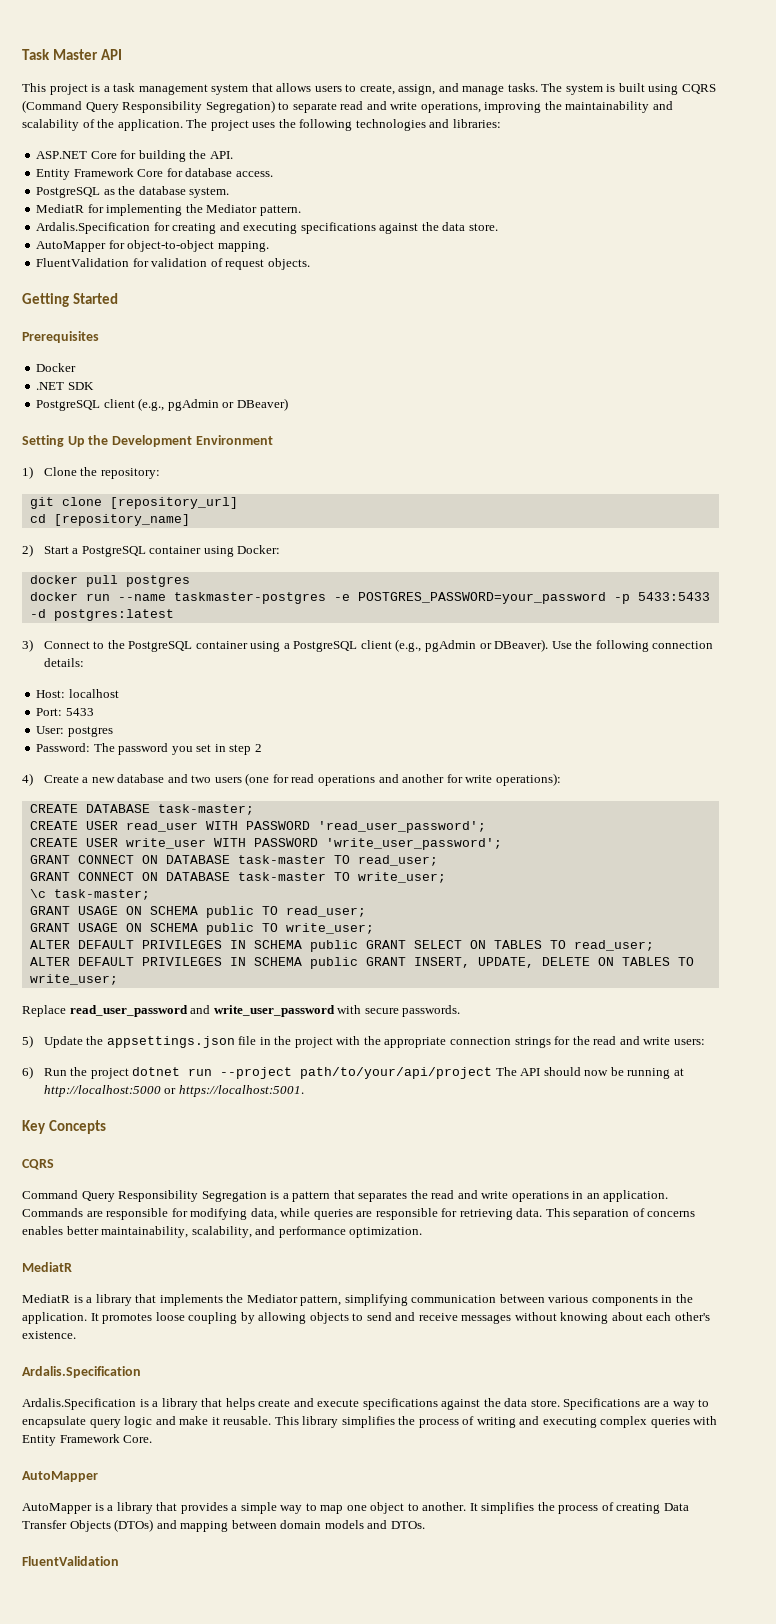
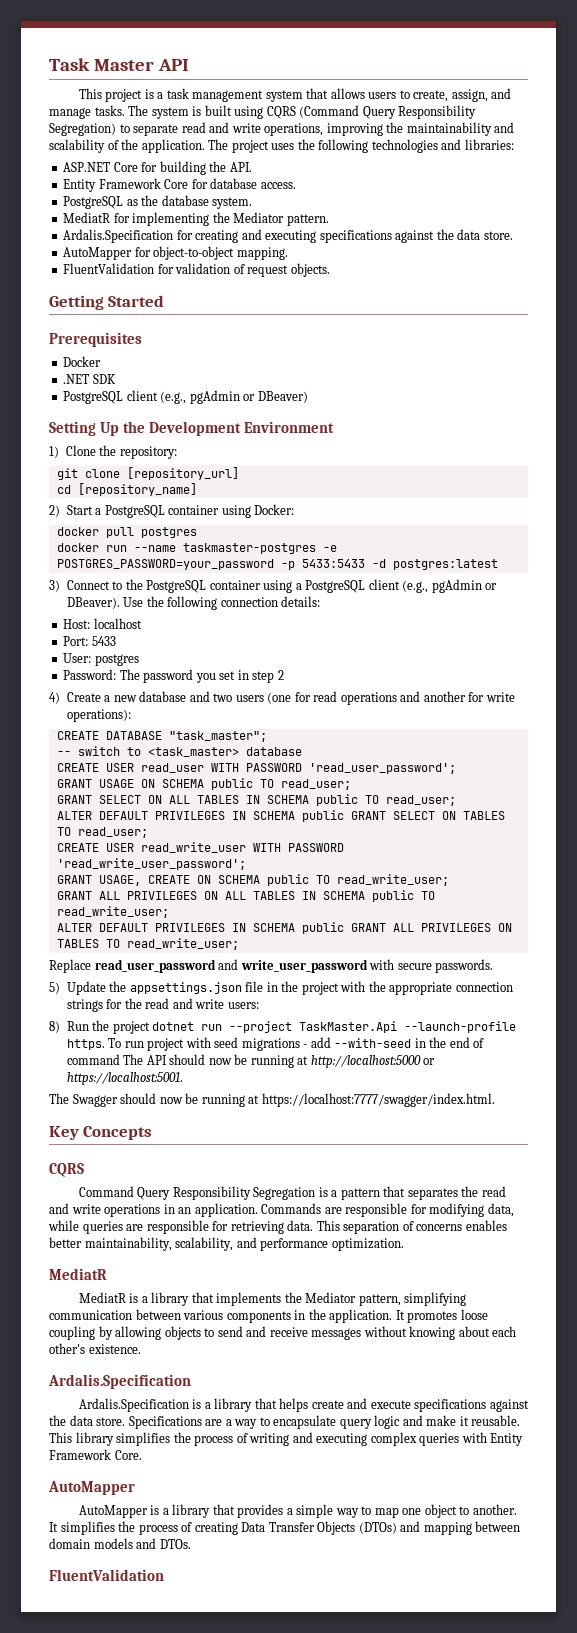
- CREATE DATABASE task-master;
+ CREATE DATABASE "task_master";
+ -- switch to <task_master> database
- CREATE USER write_user WITH PASSWORD 'write_user_password';
- GRANT CONNECT ON DATABASE task-master TO read_user;
- GRANT CONNECT ON DATABASE task-master TO write_user;
- \c task-master;
- GRANT USAGE ON SCHEMA public TO write_user;
+ GRANT SELECT ON ALL TABLES IN SCHEMA public TO read_user;
- ALTER DEFAULT PRIVILEGES IN SCHEMA public GRANT INSERT, UPDATE, DELETE ON TABLES TO write_user;
+ CREATE USER read_write_user WITH PASSWORD 'read_write_user_password';
+ GRANT USAGE, CREATE ON SCHEMA public TO read_write_user;
+ GRANT ALL PRIVILEGES ON ALL TABLES IN SCHEMA public TO read_write_user;
+ ALTER DEFAULT PRIVILEGES IN SCHEMA public GRANT ALL PRIVILEGES ON TABLES TO read_write_user;
- 6) Run the project dotnet run --project path/to/your/api/project The API should now be running at http://localhost:5000 or https://localhost:5001.
+ 8) Run the project dotnet run --project TaskMaster.Api --launch-profile https. To run project with seed migrations - add --with-seed in the end of command The API should now be running at http://localhost:5000 or https://localhost:5001.
+ The Swagger should now be running at https://localhost:7777/swagger/index.html.

